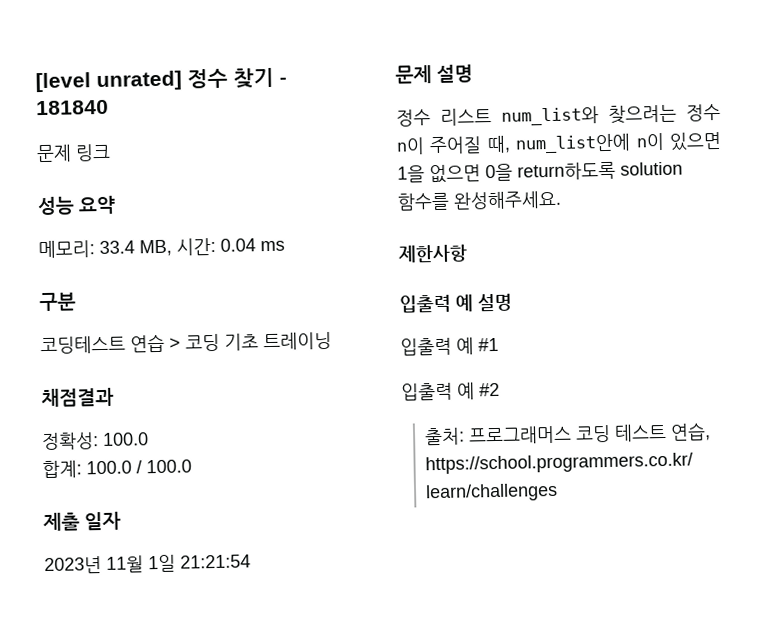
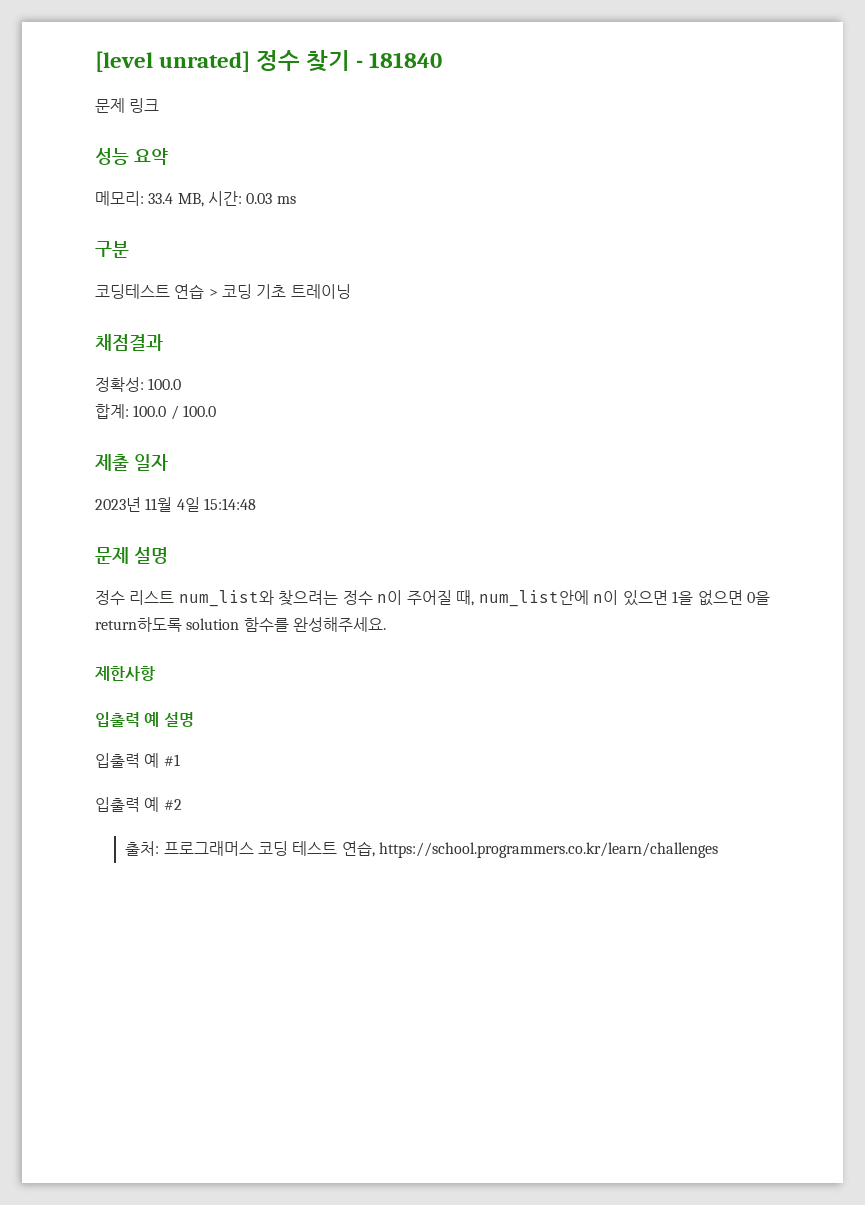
- 메모리: 33.4 MB, 시간: 0.04 ms
+ 메모리: 33.4 MB, 시간: 0.03 ms
- 2023년 11월 1일 21:21:54
+ 2023년 11월 4일 15:14:48

